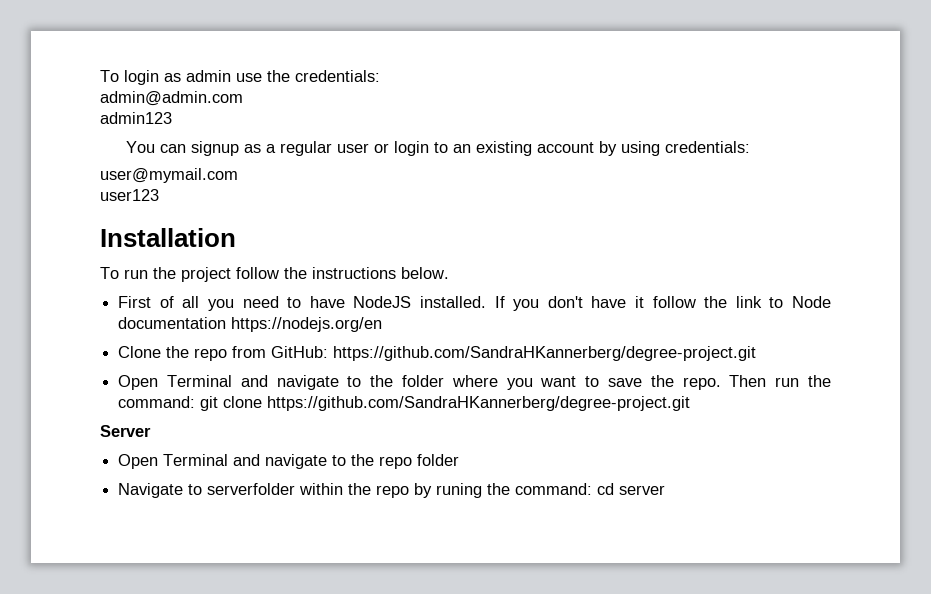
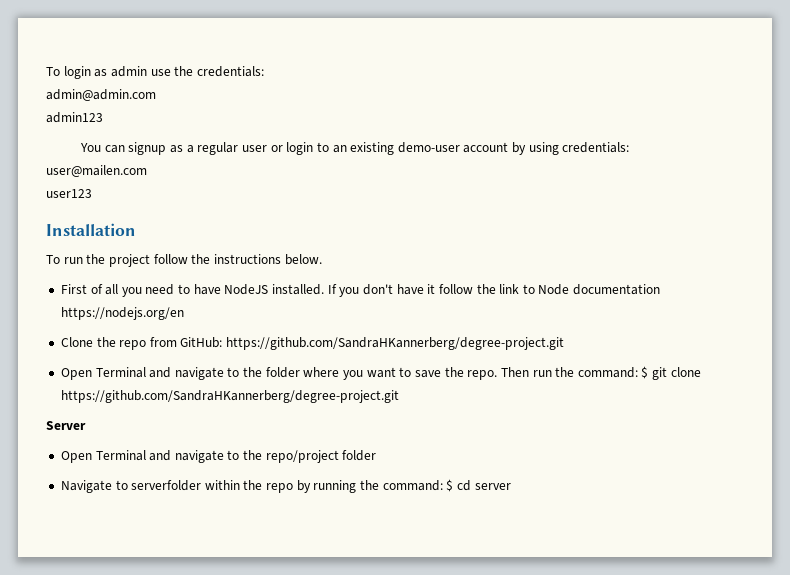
- You can signup as a regular user or login to an existing account by using credentials:
+ You can signup as a regular user or login to an existing demo-user account by using credentials:
- user@mymail.com
+ user@mailen.com
- Then run the command: git clone https://github.com/SandraHKannerberg/degree-project.git
+ Then run the command: $ git clone https://github.com/SandraHKannerberg/degree-project.git
- Open Terminal and navigate to the repo folder
+ Open Terminal and navigate to the repo/project folder
- Navigate to serverfolder within the repo by runing the command: cd server
+ Navigate to serverfolder within the repo by running the command: $ cd server

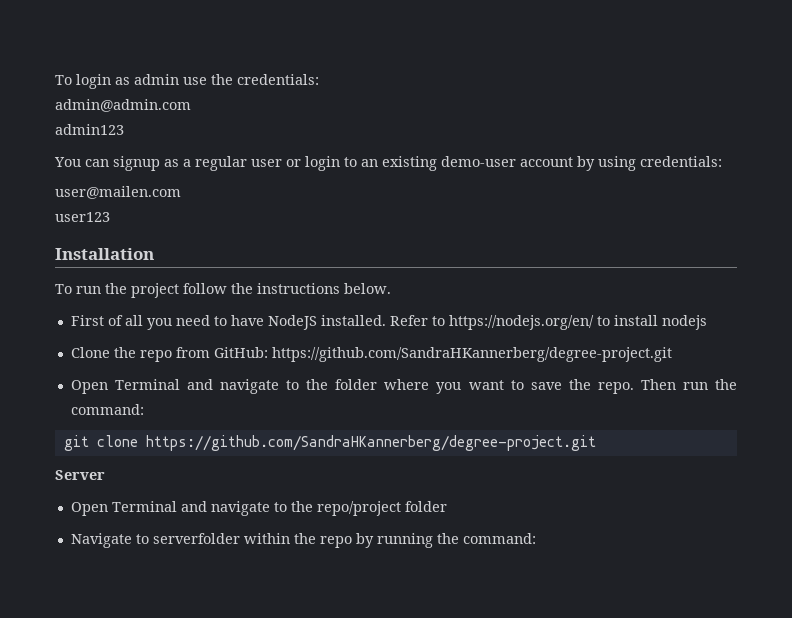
- If you don't have it follow the link to Node documentation https://nodejs.org/en
+ Refer to https://nodejs.org/en/ to install nodejs
- Then run the command: $ git clone https://github.com/SandraHKannerberg/degree-project.git
+ Then run the command:
+ git clone https://github.com/SandraHKannerberg/degree-project.git
- Navigate to serverfolder within the repo by running the command: $ cd server
+ Navigate to serverfolder within the repo by running the command:

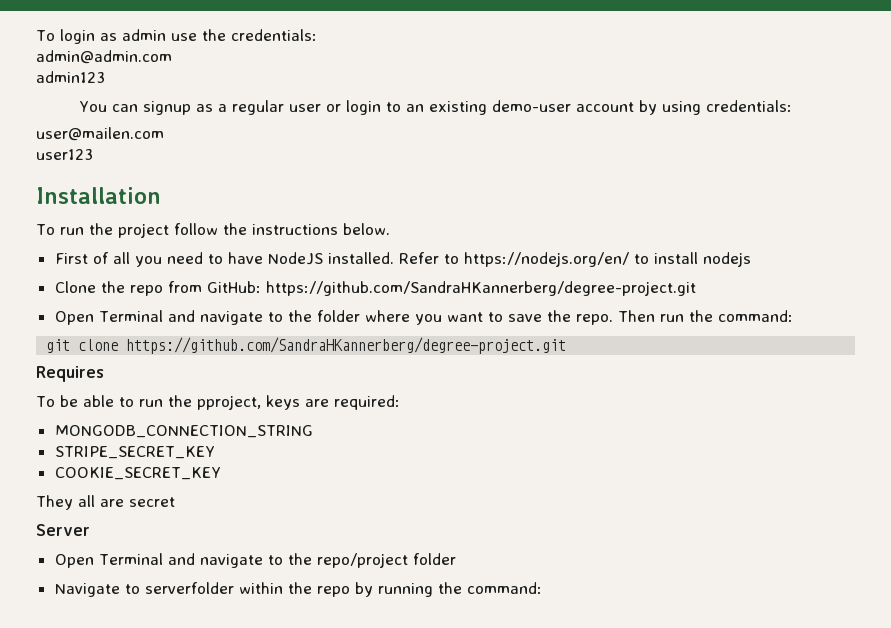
+ Requires
+ To be able to run the pproject, keys are required:
+ MONGODB_CONNECTION_STRING
+ STRIPE_SECRET_KEY
+ COOKIE_SECRET_KEY
+ They all are secret

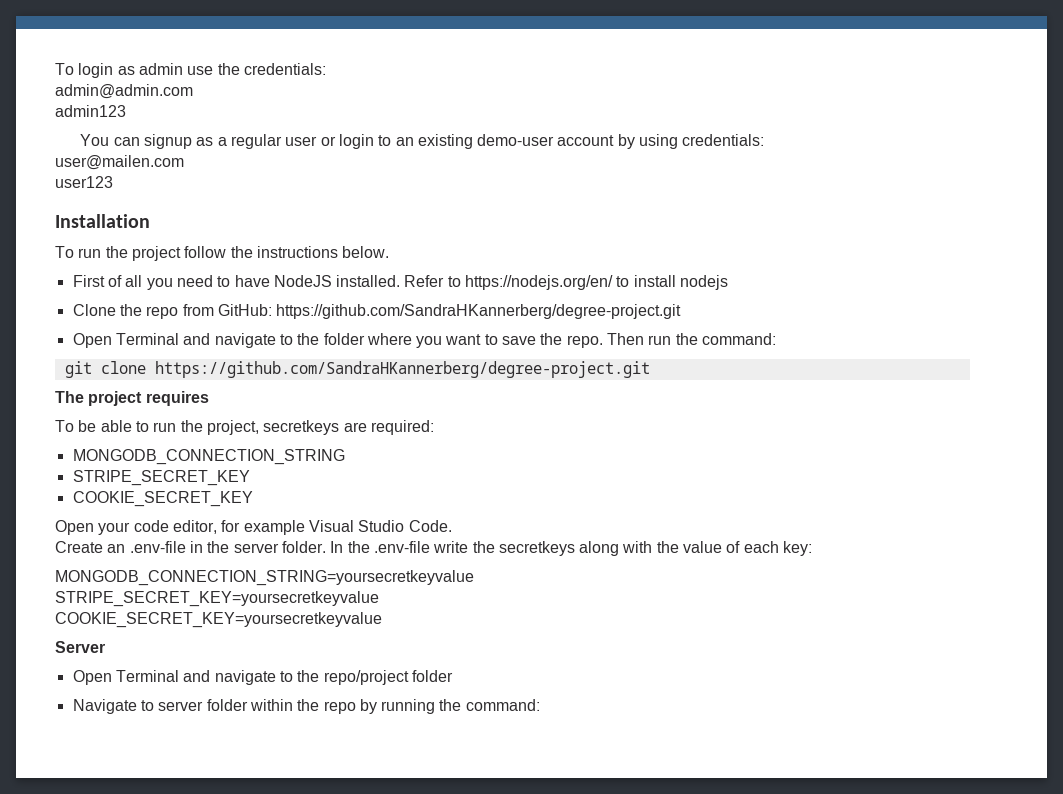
- Requires
+ The project requires
- To be able to run the pproject, keys are required:
+ To be able to run the project, secretkeys are required:
- They all are secret
+ Open your code editor, for example Visual Studio Code.
+ Create an .env-file in the server folder. In the .env-file write the secretkeys along with the value of each key:
+ MONGODB_CONNECTION_STRING=yoursecretkeyvalue
+ STRIPE_SECRET_KEY=yoursecretkeyvalue
+ COOKIE_SECRET_KEY=yoursecretkeyvalue
- Navigate to serverfolder within the repo by running the command:
+ Navigate to server folder within the repo by running the command:

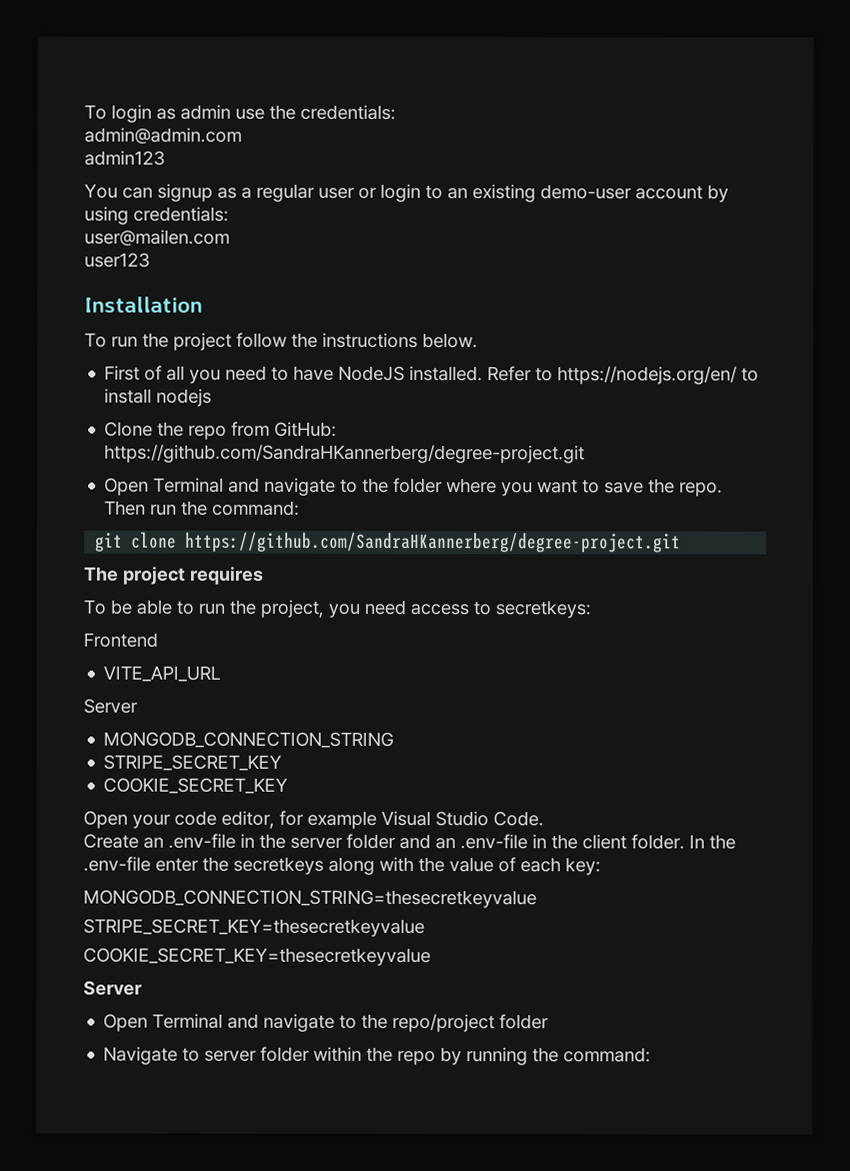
- To be able to run the project, secretkeys are required:
+ To be able to run the project, you need access to secretkeys:
+ Frontend
+ VITE_API_URL
+ Server
- Create an .env-file in the server folder.
+ Create an .env-file in the server folder and an .env-file in the client folder.
- In the .env-file write the secretkeys along with the value of each key:
+ In the .env-file enter the secretkeys along with the value of each key:
- MONGODB_CONNECTION_STRING=yoursecretkeyvalue
- STRIPE_SECRET_KEY=yoursecretkeyvalue
- COOKIE_SECRET_KEY=yoursecretkeyvalue
+ MONGODB_CONNECTION_STRING=thesecretkeyvalue
+ STRIPE_SECRET_KEY=thesecretkeyvalue
+ COOKIE_SECRET_KEY=thesecretkeyvalue

